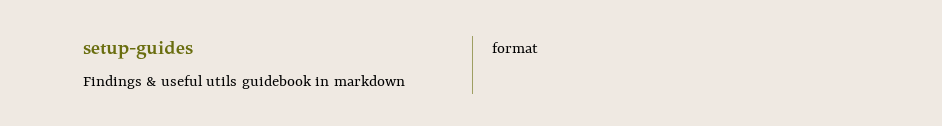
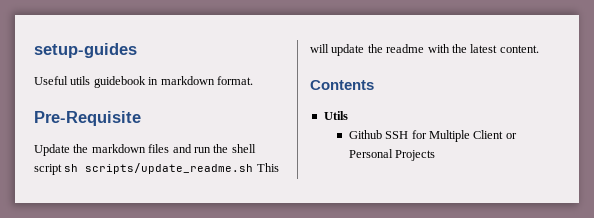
- Findings & useful utils guidebook in markdown format
+ Useful utils guidebook in markdown format.
+ Pre-Requisite
+ Update the markdown files and run the shell script sh scripts/update_readme.sh This will update the readme with the latest content.
+ Contents
+ Utils
+ Github SSH for Multiple Client or Personal Projects

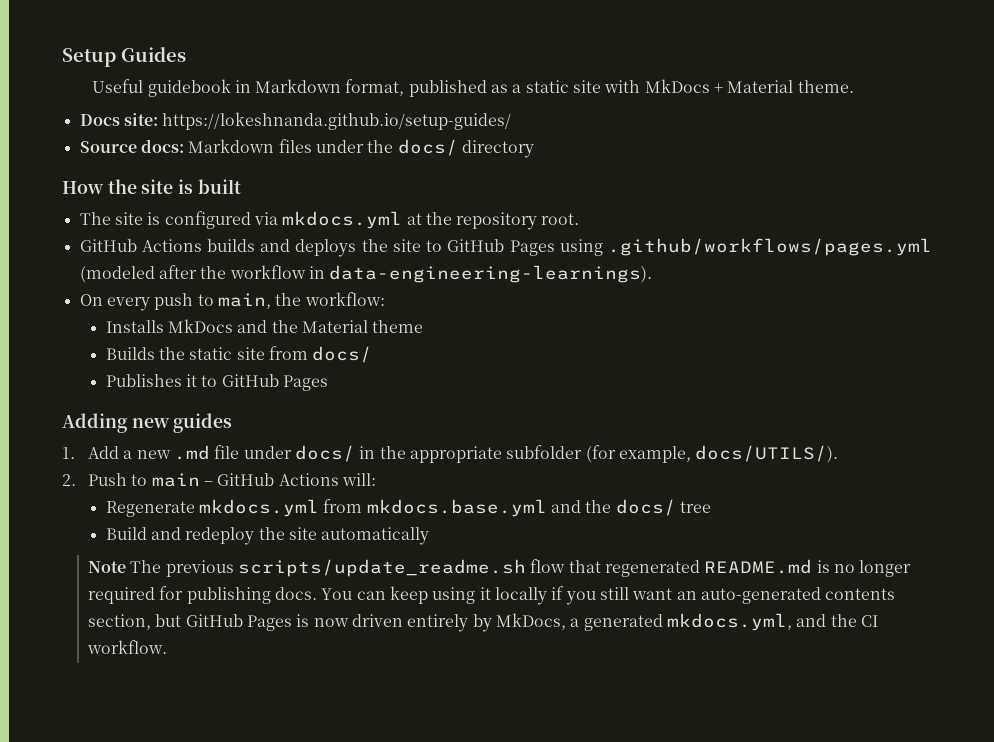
- setup-guides
+ Setup Guides
- Useful utils guidebook in markdown format.
- Pre-Requisite
- Update the markdown files and run the shell script sh scripts/update_readme.sh This will update the readme with the latest content.
- Contents
- Utils
- Github SSH for Multiple Client or Personal Projects
+ Useful guidebook in Markdown format, published as a static site with MkDocs + Material theme.
+ Docs site: https://lokeshnanda.github.io/setup-guides/
+ Source docs: Markdown files under the docs/ directory
+ How the site is built
+ The site is configured via mkdocs.yml at the repository root.
+ GitHub Actions builds and deploys the site to GitHub Pages using .github/workflows/pages.yml (modeled after the workflow in data-engineering-learnings).
+ On every push to main, the workflow:
+ Installs MkDocs and the Material theme
+ Builds the static site from docs/
+ Publishes it to GitHub Pages
+ Adding new guides
+ 1. Add a new .md file under docs/ in the appropriate subfolder (for example, docs/UTILS/).
+ 2. Push to main – GitHub Actions will:
+ Regenerate mkdocs.yml from mkdocs.base.yml and the docs/ tree
+ Build and redeploy the site automatically
+ Note The previous scripts/update_readme.sh flow that regenerated README.md is no longer required for publishing docs. You can keep using it locally if you still want an auto-generated contents section, but GitHub Pages is now driven entirely by MkDocs, a generated mkdocs.yml, and the CI workflow.

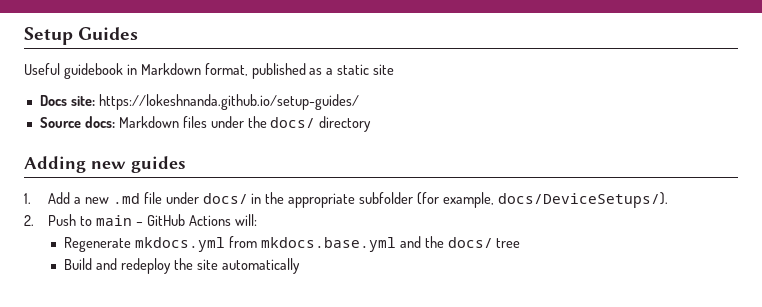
- Useful guidebook in Markdown format, published as a static site with MkDocs + Material theme.
+ Useful guidebook in Markdown format, published as a static site
- How the site is built
- The site is configured via mkdocs.yml at the repository root.
- GitHub Actions builds and deploys the site to GitHub Pages using .github/workflows/pages.yml (modeled after the workflow in data-engineering-learnings).
- On every push to main, the workflow:
- Installs MkDocs and the Material theme
- Builds the static site from docs/
- Publishes it to GitHub Pages
- 1. Add a new .md file under docs/ in the appropriate subfolder (for example, docs/UTILS/).
+ 1. Add a new .md file under docs/ in the appropriate subfolder (for example, docs/DeviceSetups/).
- Note The previous scripts/update_readme.sh flow that regenerated README.md is no longer required for publishing docs. You can keep using it locally if you still want an auto-generated contents section, but GitHub Pages is now driven entirely by MkDocs, a generated mkdocs.yml, and the CI workflow.

